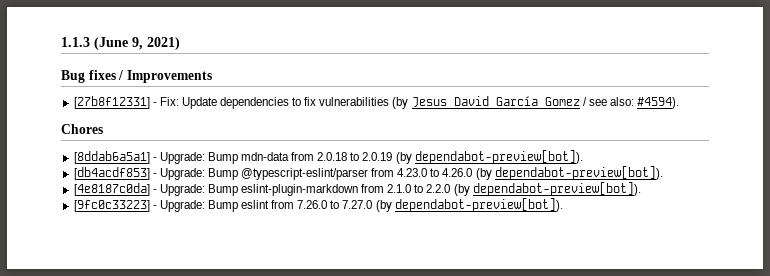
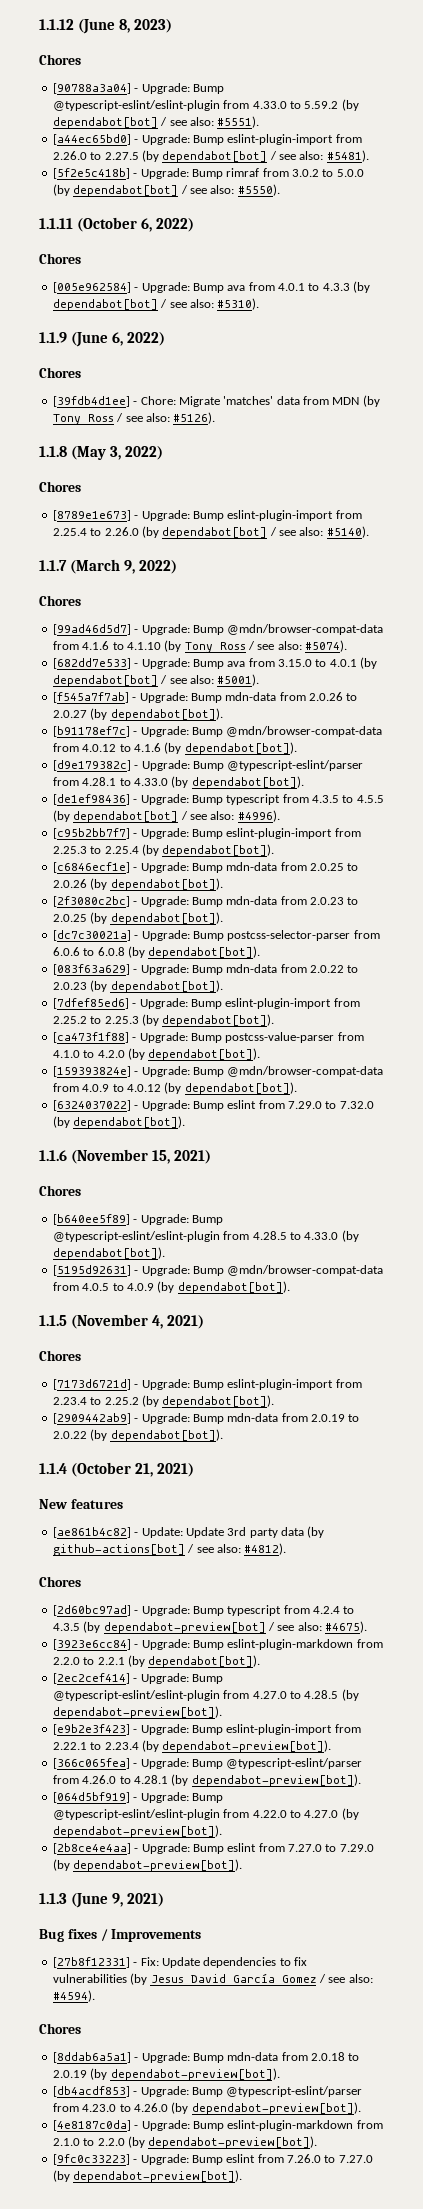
+ 1.1.12 (June 8, 2023)
+ Chores
+ [90788a3a04] - Upgrade: Bump @typescript-eslint/eslint-plugin from 4.33.0 to 5.59.2 (by dependabot[bot] / see also: #5551).
+ [a44ec65bd0] - Upgrade: Bump eslint-plugin-import from 2.26.0 to 2.27.5 (by dependabot[bot] / see also: #5481).
+ [5f2e5c418b] - Upgrade: Bump rimraf from 3.0.2 to 5.0.0 (by dependabot[bot] / see also: #5550).
+ 1.1.11 (October 6, 2022)
+ Chores
+ [005e962584] - Upgrade: Bump ava from 4.0.1 to 4.3.3 (by dependabot[bot] / see also: #5310).
+ 1.1.9 (June 6, 2022)
+ Chores
+ [39fdb4d1ee] - Chore: Migrate 'matches' data from MDN (by Tony Ross / see also: #5126).
+ 1.1.8 (May 3, 2022)
+ Chores
+ [8789e1e673] - Upgrade: Bump eslint-plugin-import from 2.25.4 to 2.26.0 (by dependabot[bot] / see also: #5140).
+ 1.1.7 (March 9, 2022)
+ Chores
+ [99ad46d5d7] - Upgrade: Bump @mdn/browser-compat-data from 4.1.6 to 4.1.10 (by Tony Ross / see also: #5074).
+ [682dd7e533] - Upgrade: Bump ava from 3.15.0 to 4.0.1 (by dependabot[bot] / see also: #5001).
+ [f545a7f7ab] - Upgrade: Bump mdn-data from 2.0.26 to 2.0.27 (by dependabot[bot]).
+ [b91178ef7c] - Upgrade: Bump @mdn/browser-compat-data from 4.0.12 to 4.1.6 (by dependabot[bot]).
+ [d9e179382c] - Upgrade: Bump @typescript-eslint/parser from 4.28.1 to 4.33.0 (by dependabot[bot]).
+ [de1ef98436] - Upgrade: Bump typescript from 4.3.5 to 4.5.5 (by dependabot[bot] / see also: #4996).
+ [c95b2bb7f7] - Upgrade: Bump eslint-plugin-import from 2.25.3 to 2.25.4 (by dependabot[bot]).
+ [c6846ecf1e] - Upgrade: Bump mdn-data from 2.0.25 to 2.0.26 (by dependabot[bot]).
+ [2f3080c2bc] - Upgrade: Bump mdn-data from 2.0.23 to 2.0.25 (by dependabot[bot]).
+ [dc7c30021a] - Upgrade: Bump postcss-selector-parser from 6.0.6 to 6.0.8 (by dependabot[bot]).
+ [083f63a629] - Upgrade: Bump mdn-data from 2.0.22 to 2.0.23 (by dependabot[bot]).
+ [7dfef85ed6] - Upgrade: Bump eslint-plugin-import from 2.25.2 to 2.25.3 (by dependabot[bot]).
+ [ca473f1f88] - Upgrade: Bump postcss-value-parser from 4.1.0 to 4.2.0 (by dependabot[bot]).
+ [159393824e] - Upgrade: Bump @mdn/browser-compat-data from 4.0.9 to 4.0.12 (by dependabot[bot]).
+ [6324037022] - Upgrade: Bump eslint from 7.29.0 to 7.32.0 (by dependabot[bot]).
+ 1.1.6 (November 15, 2021)
+ Chores
+ [b640ee5f89] - Upgrade: Bump @typescript-eslint/eslint-plugin from 4.28.5 to 4.33.0 (by dependabot[bot]).
+ [5195d92631] - Upgrade: Bump @mdn/browser-compat-data from 4.0.5 to 4.0.9 (by dependabot[bot]).
+ 1.1.5 (November 4, 2021)
+ Chores
+ [7173d6721d] - Upgrade: Bump eslint-plugin-import from 2.23.4 to 2.25.2 (by dependabot[bot]).
+ [2909442ab9] - Upgrade: Bump mdn-data from 2.0.19 to 2.0.22 (by dependabot[bot]).
+ 1.1.4 (October 21, 2021)
+ New features
+ [ae861b4c82] - Update: Update 3rd party data (by github-actions[bot] / see also: #4812).
+ Chores
+ [2d60bc97ad] - Upgrade: Bump typescript from 4.2.4 to 4.3.5 (by dependabot-preview[bot] / see also: #4675).
+ [3923e6cc84] - Upgrade: Bump eslint-plugin-markdown from 2.2.0 to 2.2.1 (by dependabot[bot]).
+ [2ec2cef414] - Upgrade: Bump @typescript-eslint/eslint-plugin from 4.27.0 to 4.28.5 (by dependabot-preview[bot]).
+ [e9b2e3f423] - Upgrade: Bump eslint-plugin-import from 2.22.1 to 2.23.4 (by dependabot-preview[bot]).
+ [366c065fea] - Upgrade: Bump @typescript-eslint/parser from 4.26.0 to 4.28.1 (by dependabot-preview[bot]).
+ [064d5bf919] - Upgrade: Bump @typescript-eslint/eslint-plugin from 4.22.0 to 4.27.0 (by dependabot-preview[bot]).
+ [2b8ce4e4aa] - Upgrade: Bump eslint from 7.27.0 to 7.29.0 (by dependabot-preview[bot]).

